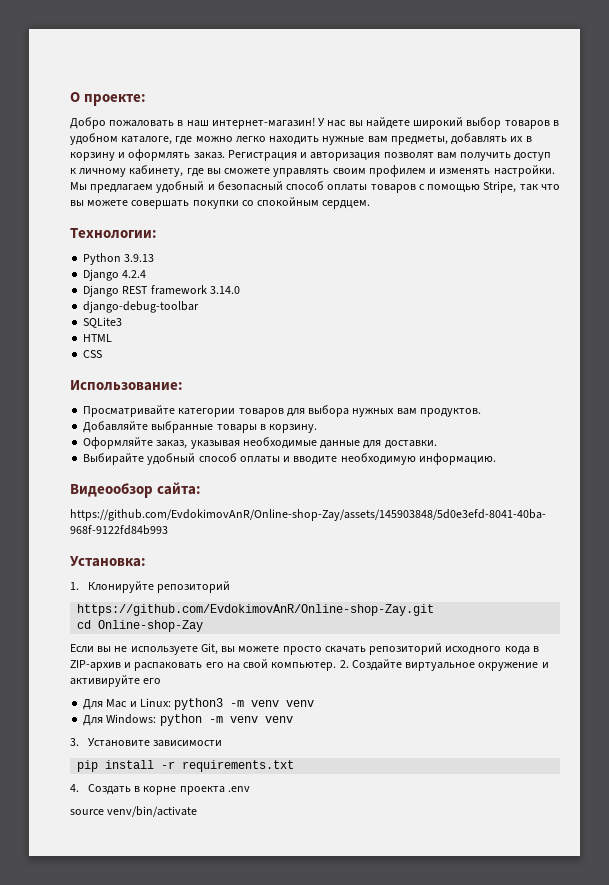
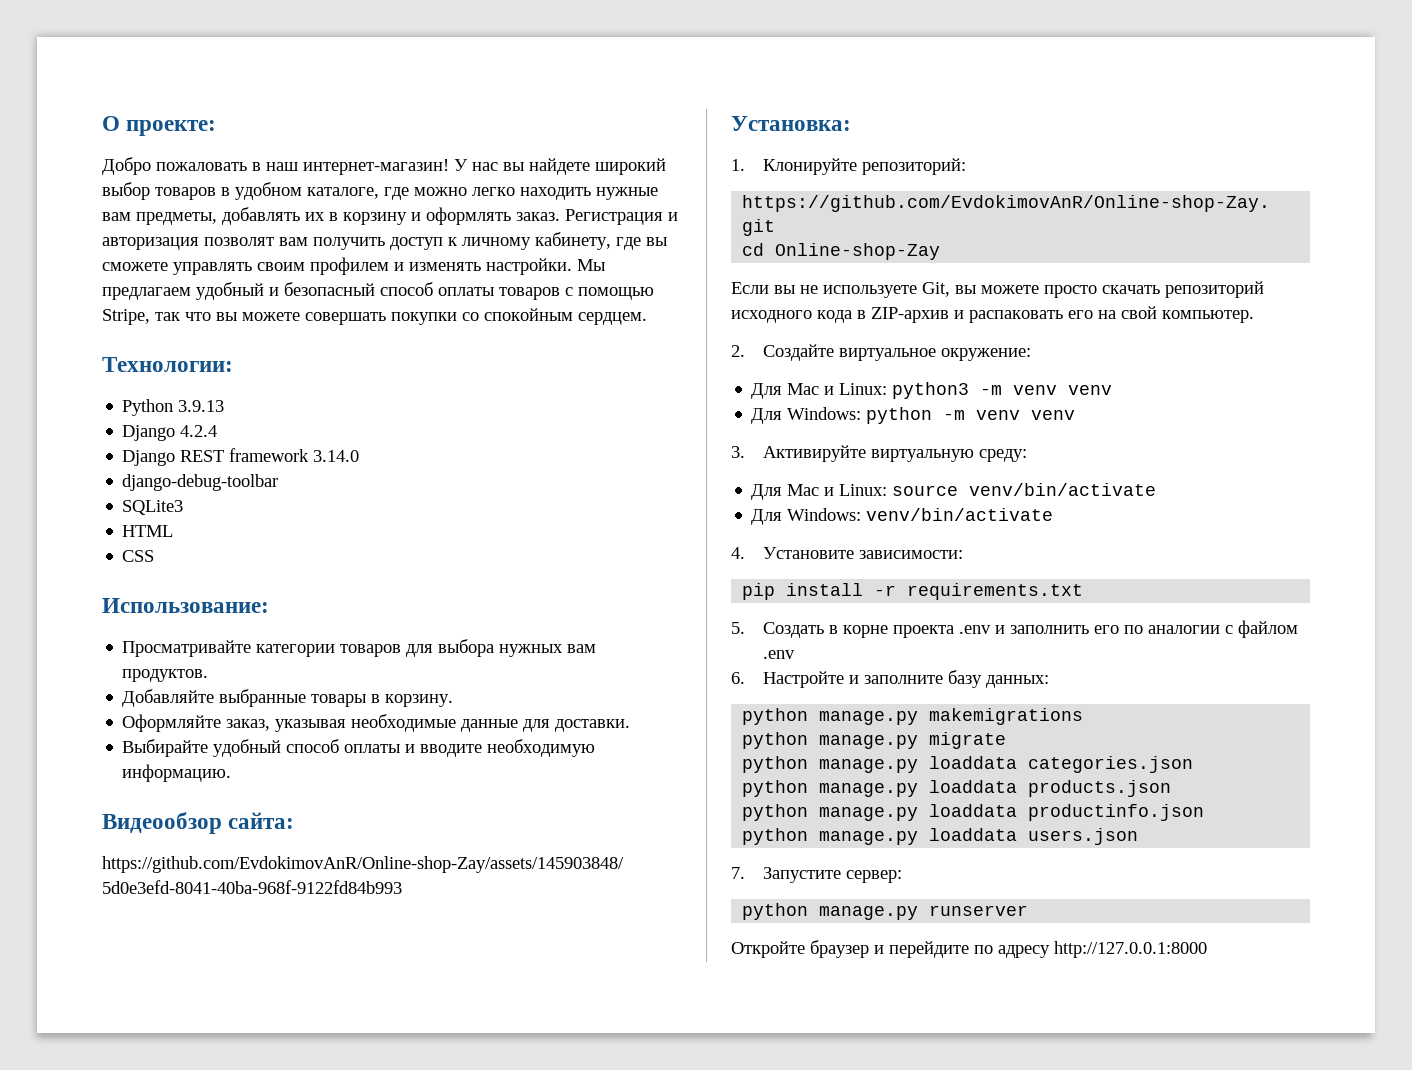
- 1. Клонируйте репозиторий
+ 1. Клонируйте репозиторий:
- Если вы не используете Git, вы можете просто скачать репозиторий исходного кода в ZIP-архив и распаковать его на свой компьютер. 2. Cоздайте виртуальное окружение и активируйте его
+ Если вы не используете Git, вы можете просто скачать репозиторий исходного кода в ZIP-архив и распаковать его на свой компьютер.
+ 2. Cоздайте виртуальное окружение:
- 3. Установите зависимости
+ 3. Активируйте виртуальную среду:
+ Для Mac и Linux: source venv/bin/activate
+ Для Windows: venv/bin/activate
+ 4. Установите зависимости:
- 4. Создать в корне проекта .env
- source venv/bin/activate
+ 5. Создать в корне проекта .env и заполнить его по аналогии с файлом .env
+ 6. Настройте и заполните базу данных:
+ python manage.py makemigrations
+ python manage.py migrate
+ python manage.py loaddata categories.json
+ python manage.py loaddata products.json
+ python manage.py loaddata productinfo.json
+ python manage.py loaddata users.json
+ 7. Запустите сервер:
+ python manage.py runserver
+ Откройте браузер и перейдите по адресу http://127.0.0.1:8000

